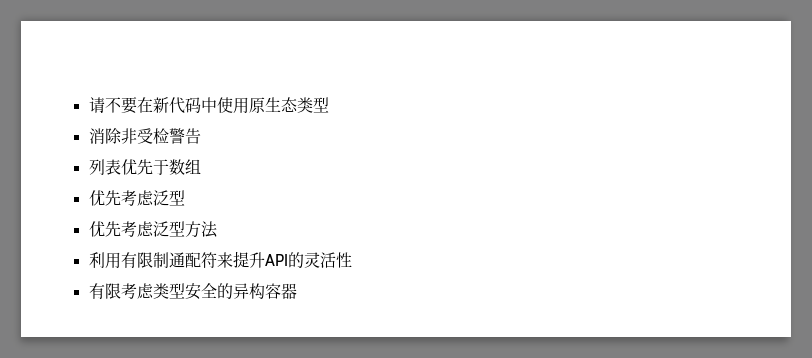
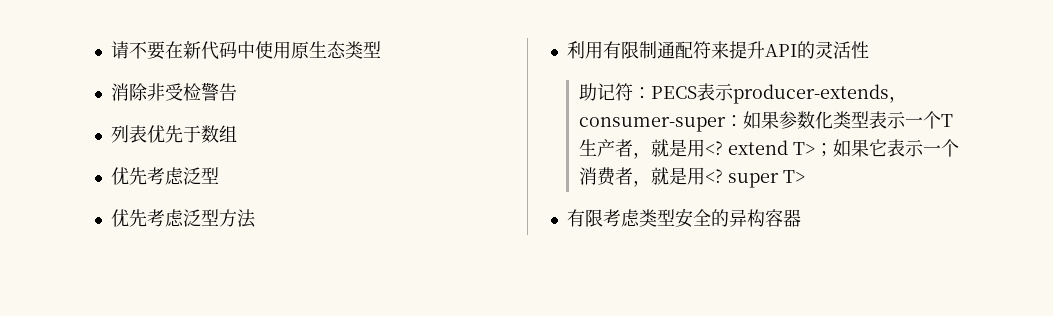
+ 助记符：PECS表示producer-extends，consumer-super：如果参数化类型表示一个T生产者，就是用<? extend T>；如果它表示一个消费者，就是用<? super T>

